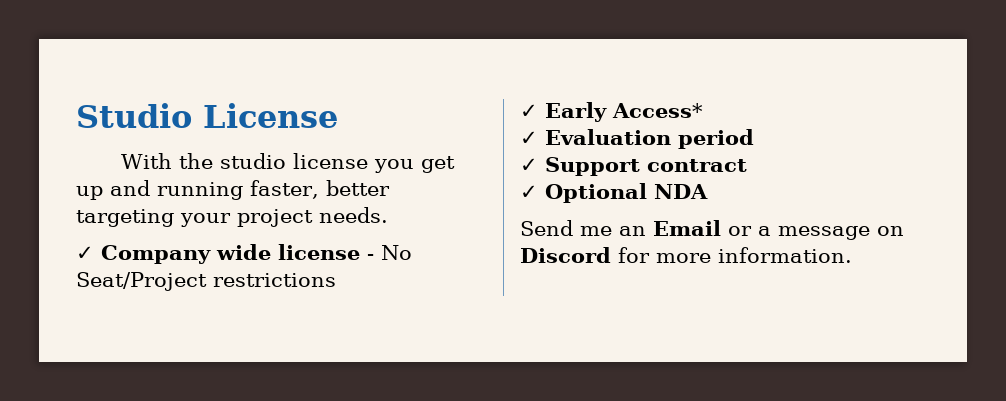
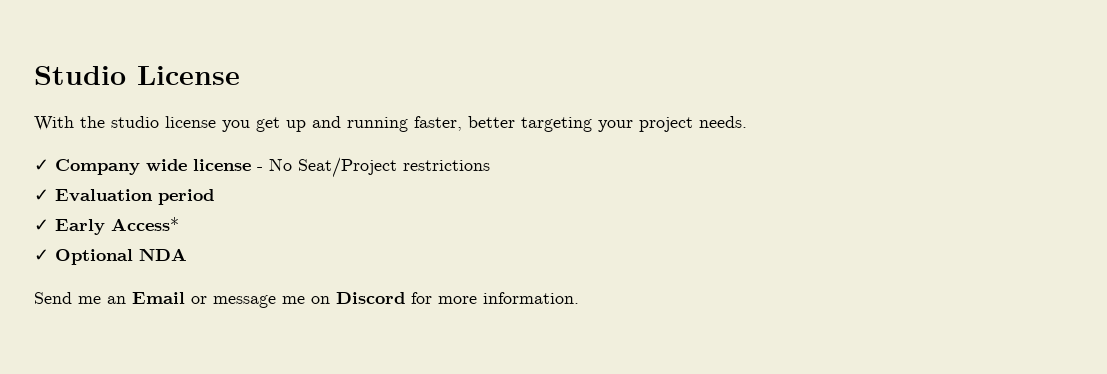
- ✓ Early Access*
- ✓ Support contract
+ ✓ Early Access*
- Send me an Email or a message on Discord for more information.
+ Send me an Email or message me on Discord for more information.

